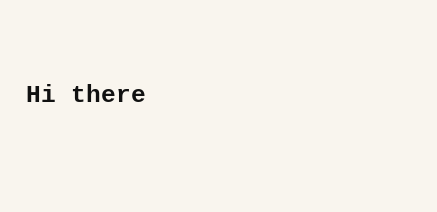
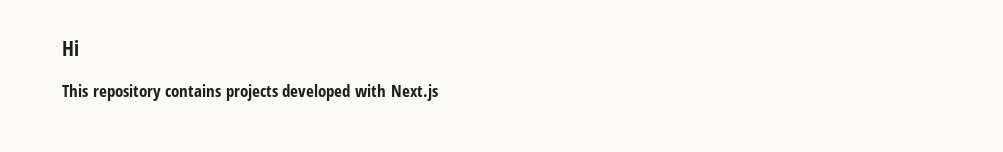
- Hi there
+ Hi
+ This repository contains projects developed with Next.js

